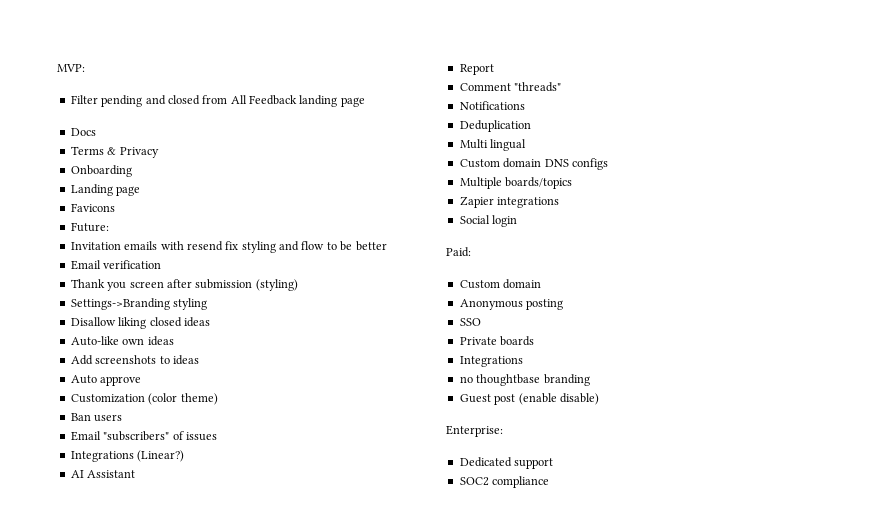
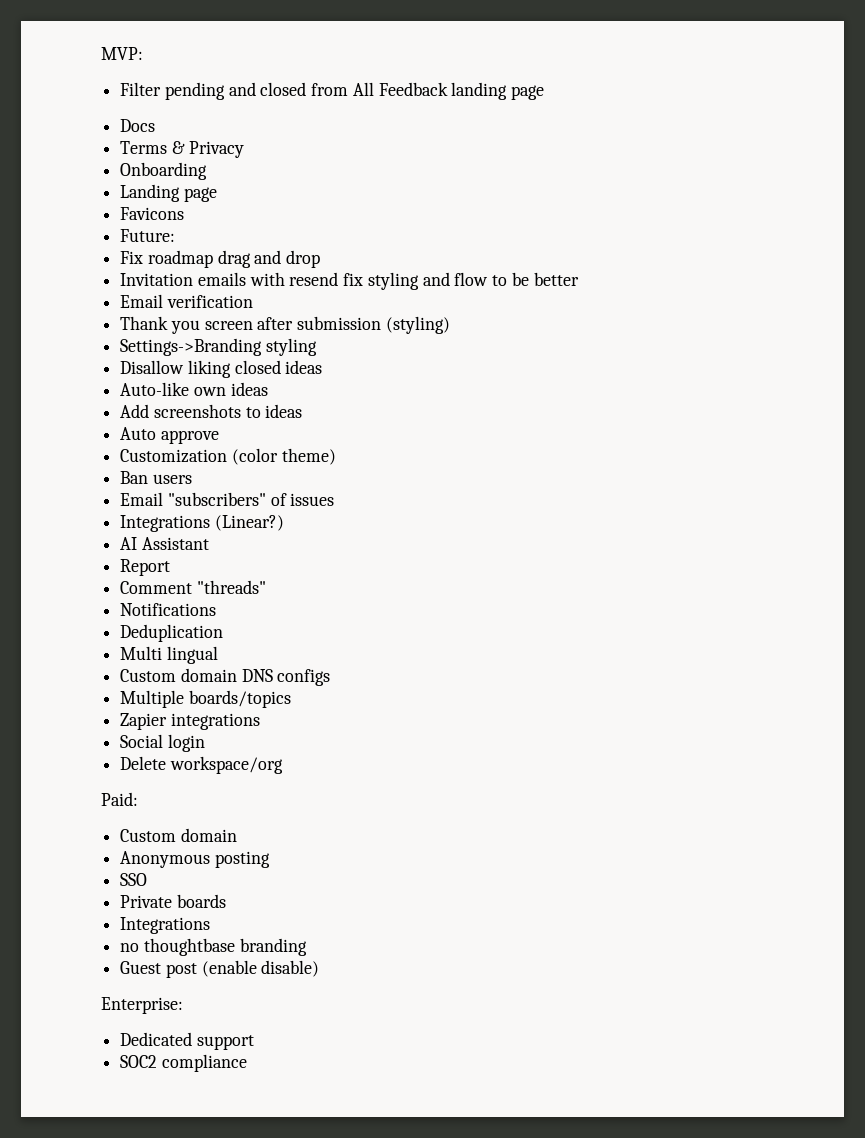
+ Fix roadmap drag and drop
+ Delete workspace/org

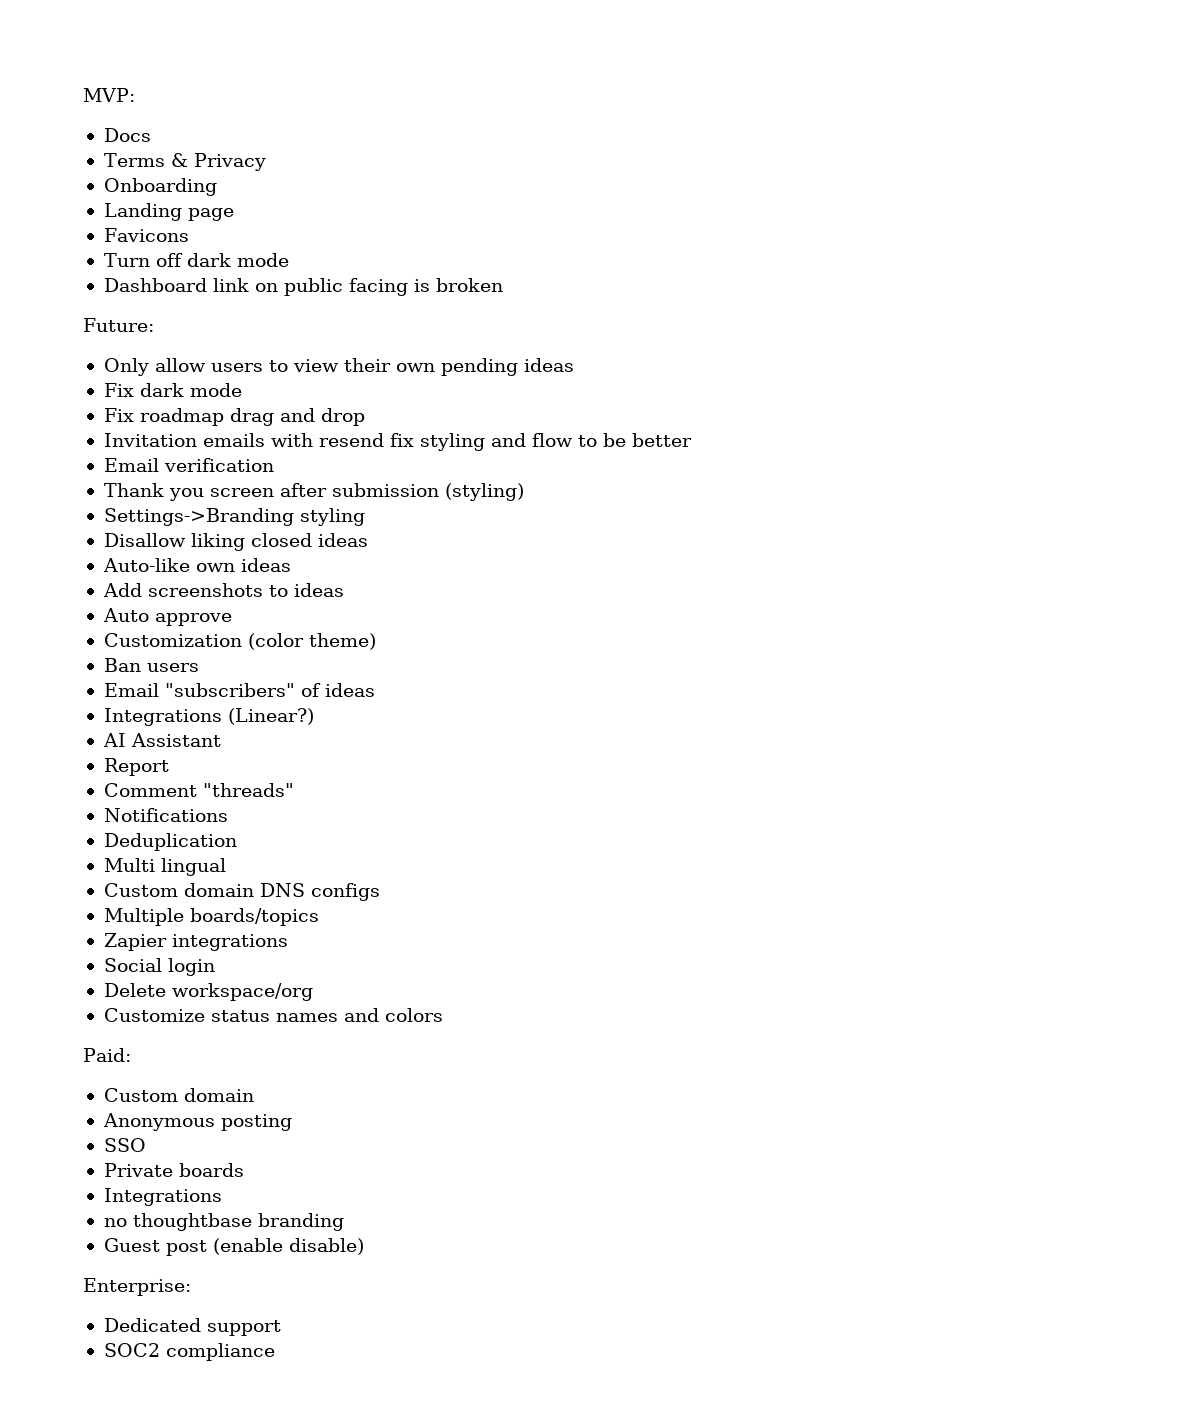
- Filter pending and closed from All Feedback landing page
+ Turn off dark mode
+ Dashboard link on public facing is broken
  Future:
+ Only allow users to view their own pending ideas
+ Fix dark mode
- Email "subscribers" of issues
+ Email "subscribers" of ideas
+ Customize status names and colors

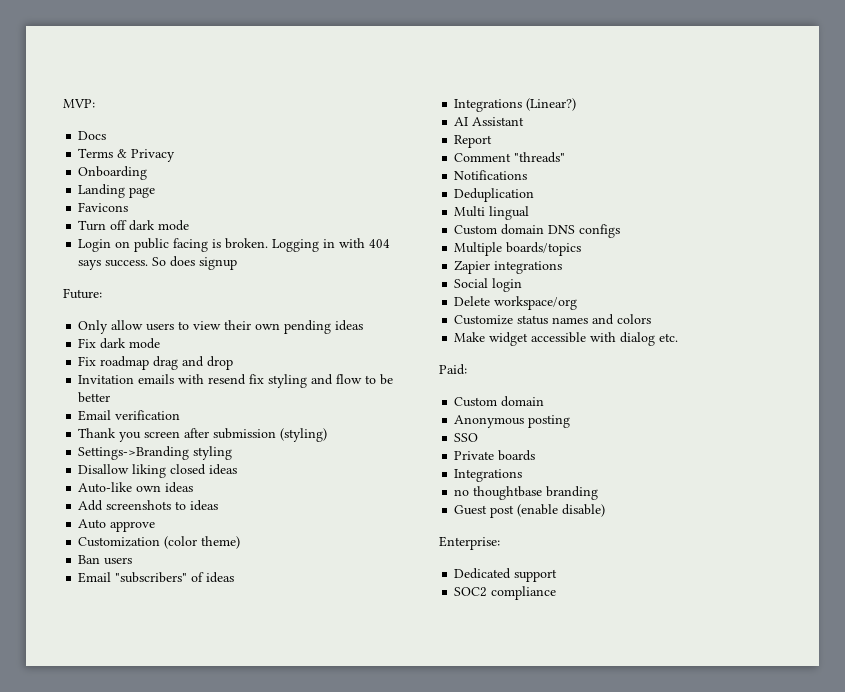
- Dashboard link on public facing is broken
+ Login on public facing is broken. Logging in with 404 says success. So does signup
+ Make widget accessible with dialog etc.

